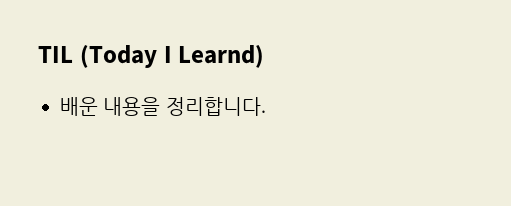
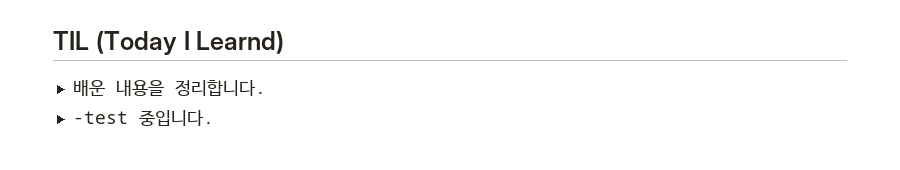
+ -test 중입니다.

